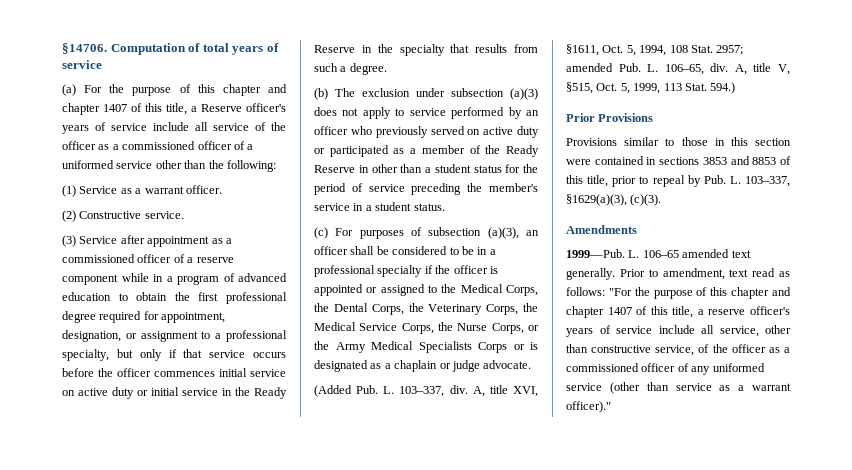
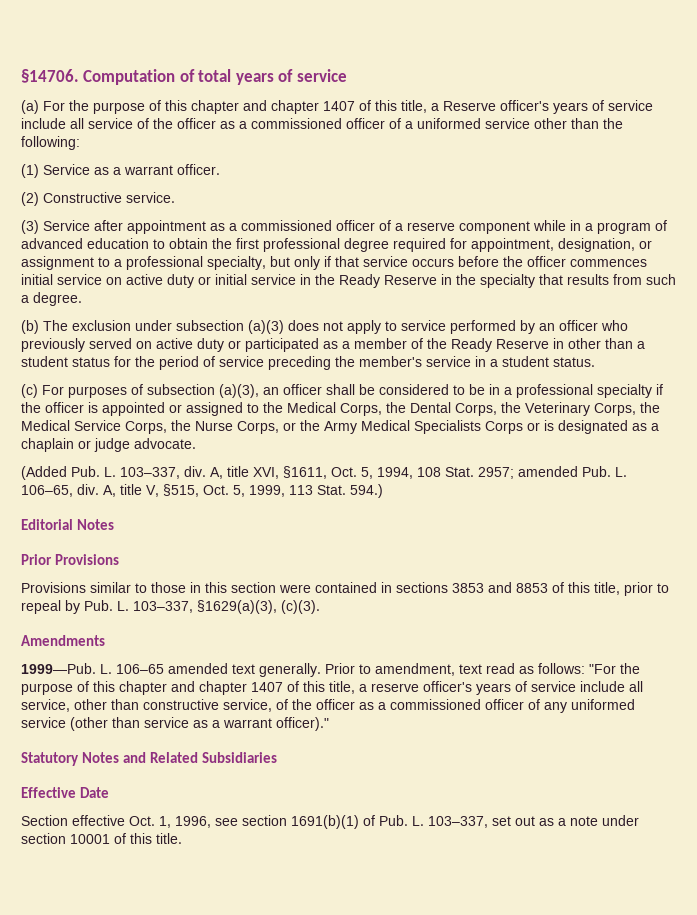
+ Editorial Notes
+ Statutory Notes and Related Subsidiaries
+ Effective Date
+ Section effective Oct. 1, 1996, see section 1691(b)(1) of Pub. L. 103–337, set out as a note under section 10001 of this title.

